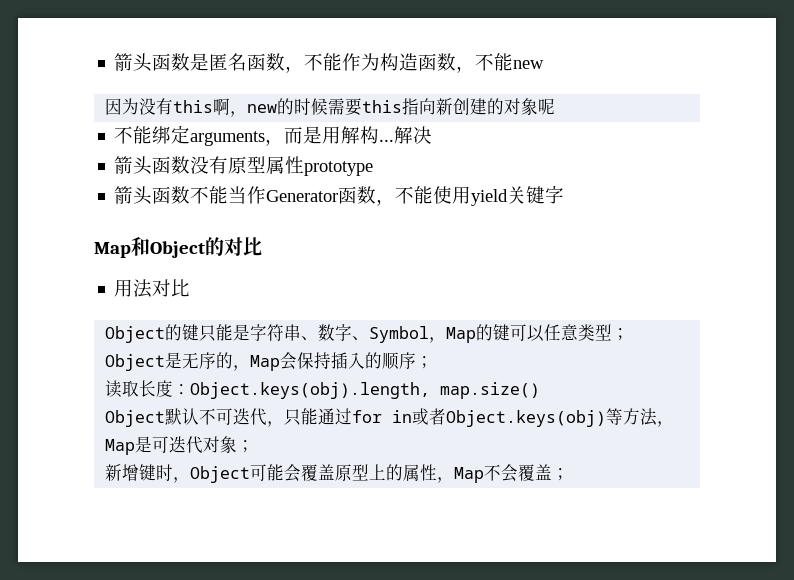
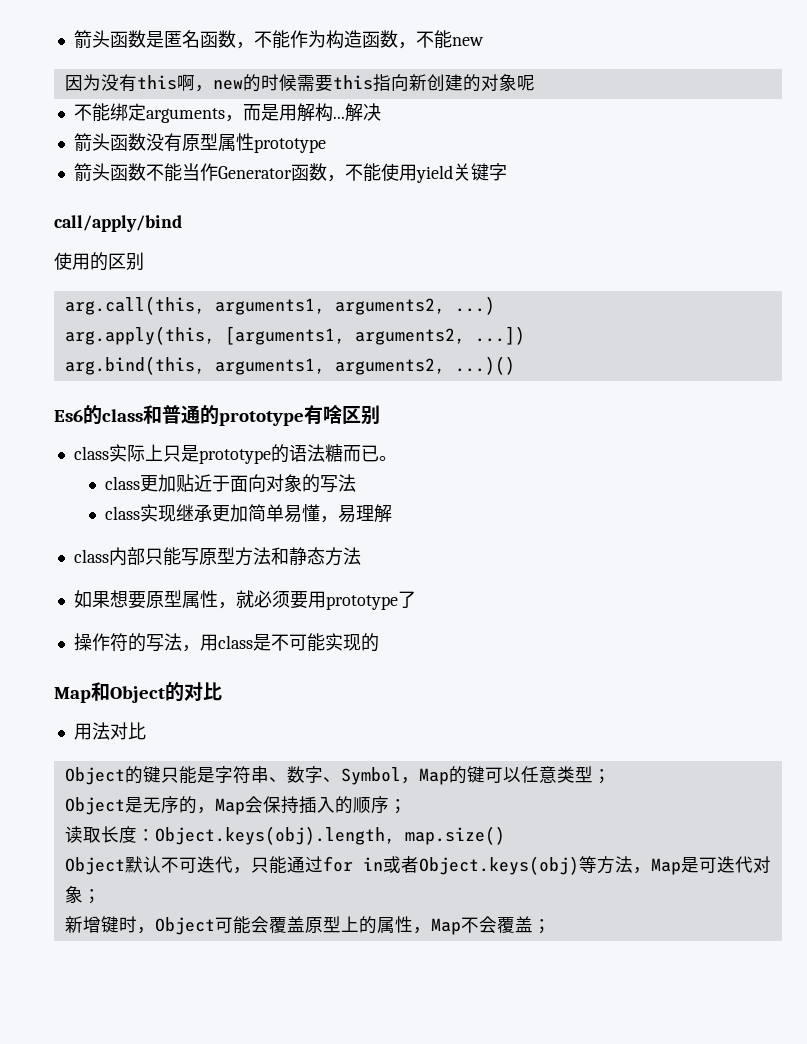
+ call/apply/bind
+ 使用的区别
+ arg.call(this, arguments1, arguments2, ...)
+ arg.apply(this, [arguments1, arguments2, ...])
+ arg.bind(this, arguments1, arguments2, ...)()
+ Es6的class和普通的prototype有啥区别
+ class实际上只是prototype的语法糖而已。
+ class更加贴近于面向对象的写法
+ class实现继承更加简单易懂，易理解
+ class内部只能写原型方法和静态方法
+ 如果想要原型属性，就必须要用prototype了
+ 操作符的写法，用class是不可能实现的

